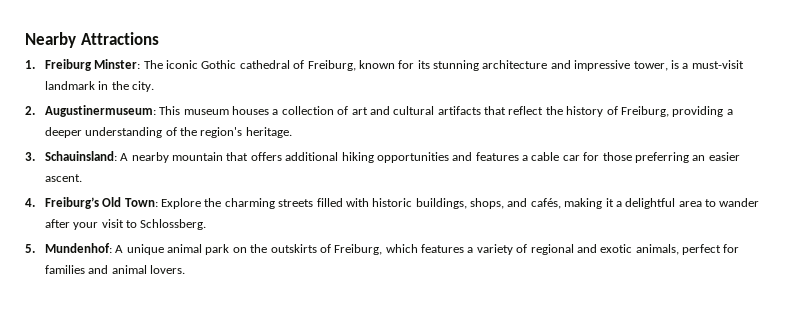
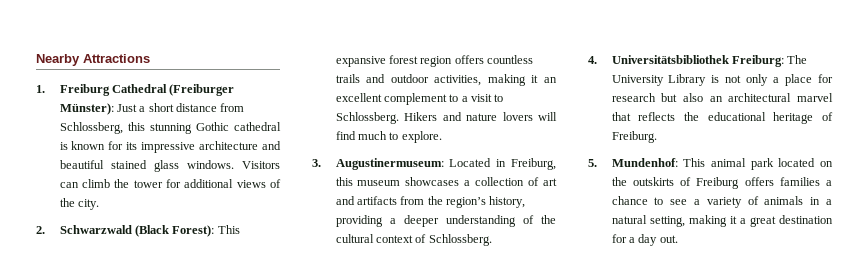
- 1. Freiburg Minster: The iconic Gothic cathedral of Freiburg, known for its stunning architecture and impressive tower, is a must-visit landmark in the city.
- 2. Augustinermuseum: This museum houses a collection of art and cultural artifacts that reflect the history of Freiburg, providing a deeper understanding of the region's heritage.
- 3. Schauinsland: A nearby mountain that offers additional hiking opportunities and features a cable car for those preferring an easier ascent.
- 4. Freiburg’s Old Town: Explore the charming streets filled with historic buildings, shops, and cafés, making it a delightful area to wander after your visit to Schlossberg.
- 5. Mundenhof: A unique animal park on the outskirts of Freiburg, which features a variety of regional and exotic animals, perfect for families and animal lovers.
+ 1. Freiburg Cathedral (Freiburger Münster): Just a short distance from Schlossberg, this stunning Gothic cathedral is known for its impressive architecture and beautiful stained glass windows. Visitors can climb the tower for additional views of the city.
+ 2. Schwarzwald (Black Forest): This expansive forest region offers countless trails and outdoor activities, making it an excellent complement to a visit to Schlossberg. Hikers and nature lovers will find much to explore.
+ 3. Augustinermuseum: Located in Freiburg, this museum showcases a collection of art and artifacts from the region’s history, providing a deeper understanding of the cultural context of Schlossberg.
+ 4. Universitätsbibliothek Freiburg: The University Library is not only a place for research but also an architectural marvel that reflects the educational heritage of Freiburg.
+ 5. Mundenhof: This animal park located on the outskirts of Freiburg offers families a chance to see a variety of animals in a natural setting, making it a great destination for a day out.

